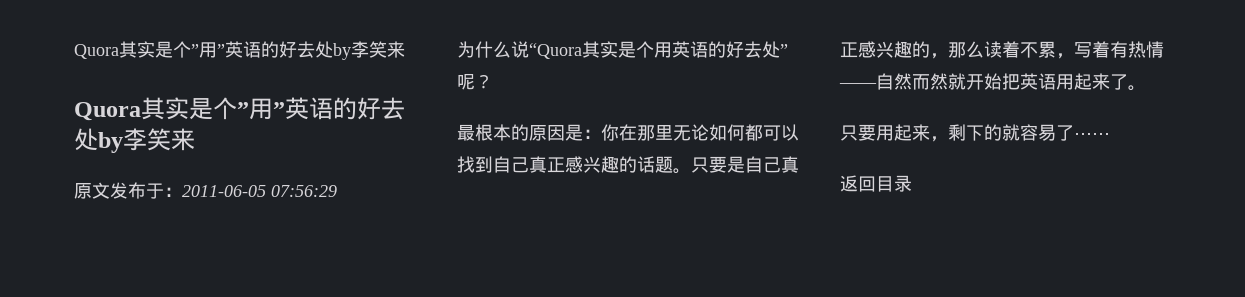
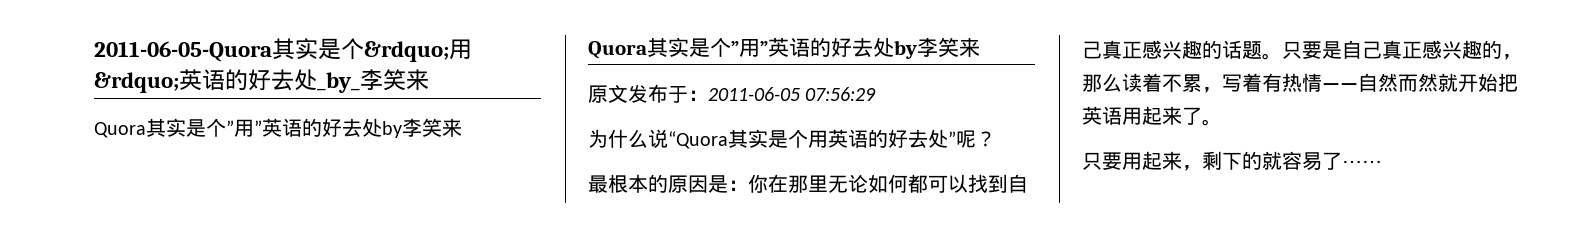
+ 2011-06-05-Quora其实是个&rdquo;用&rdquo;英语的好去处_by_李笑来
- 返回目录

